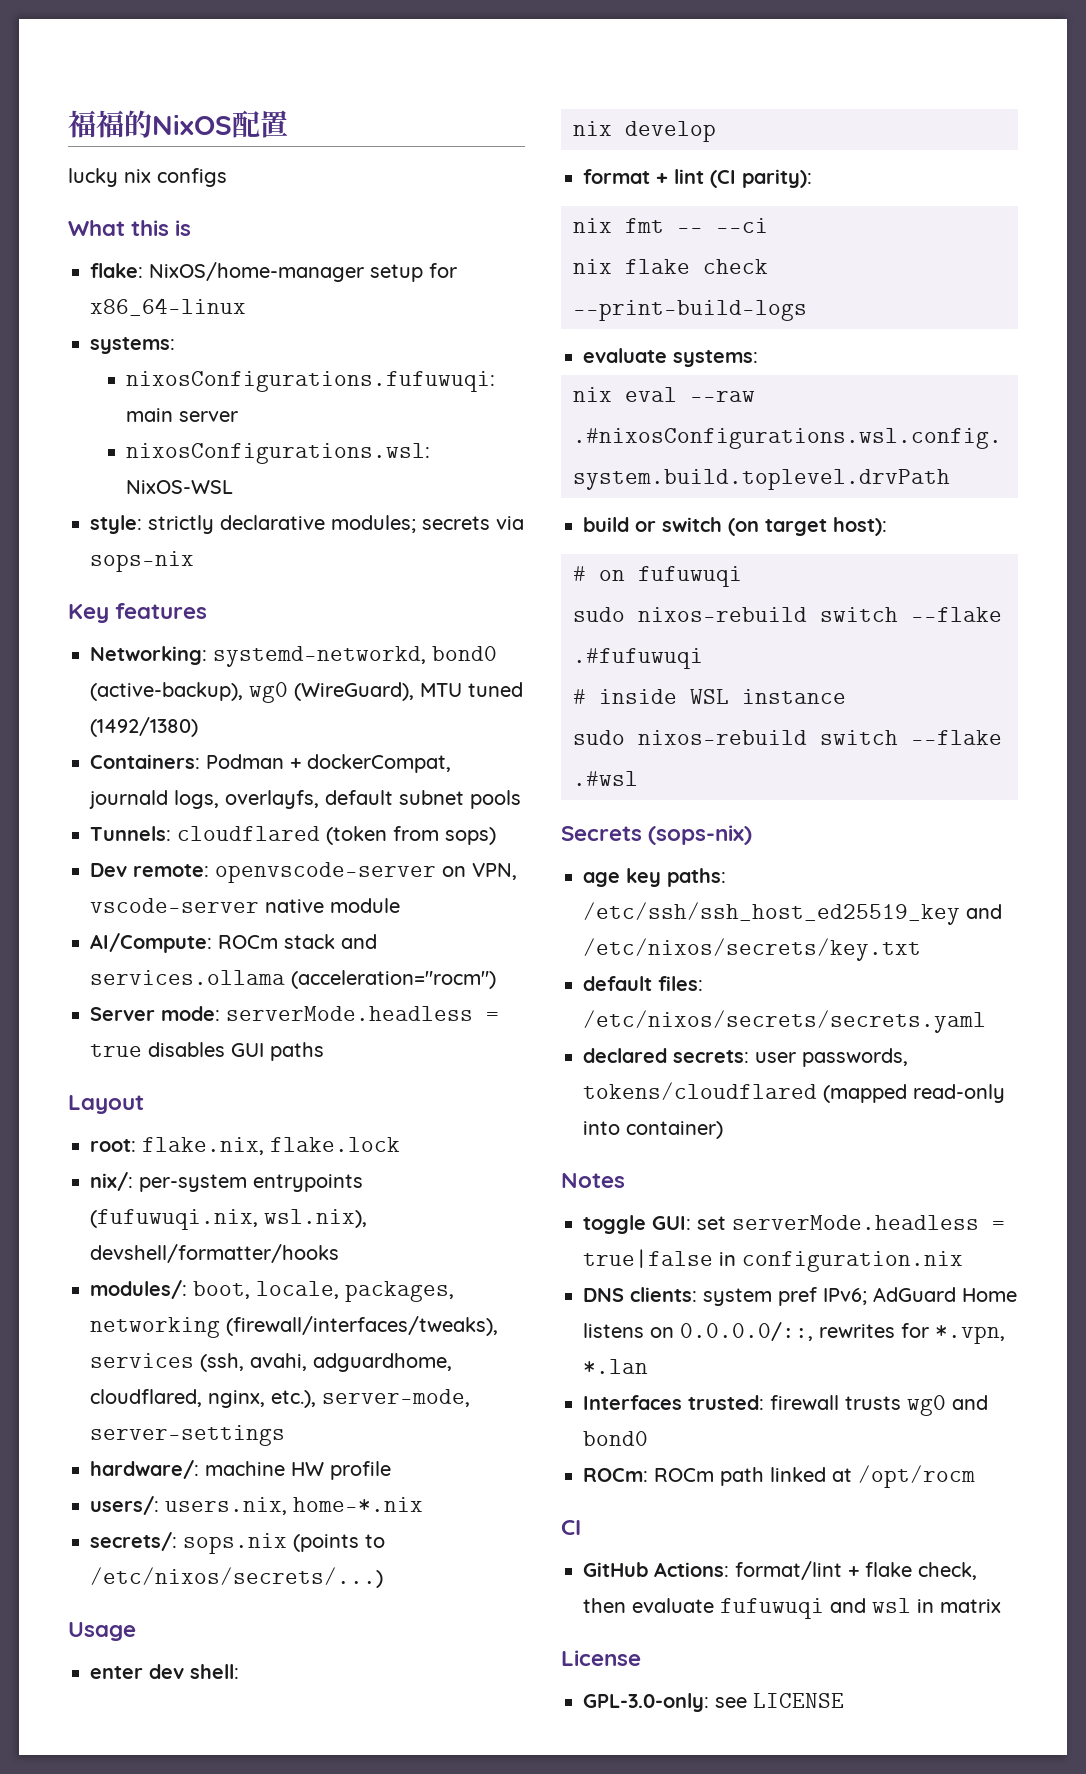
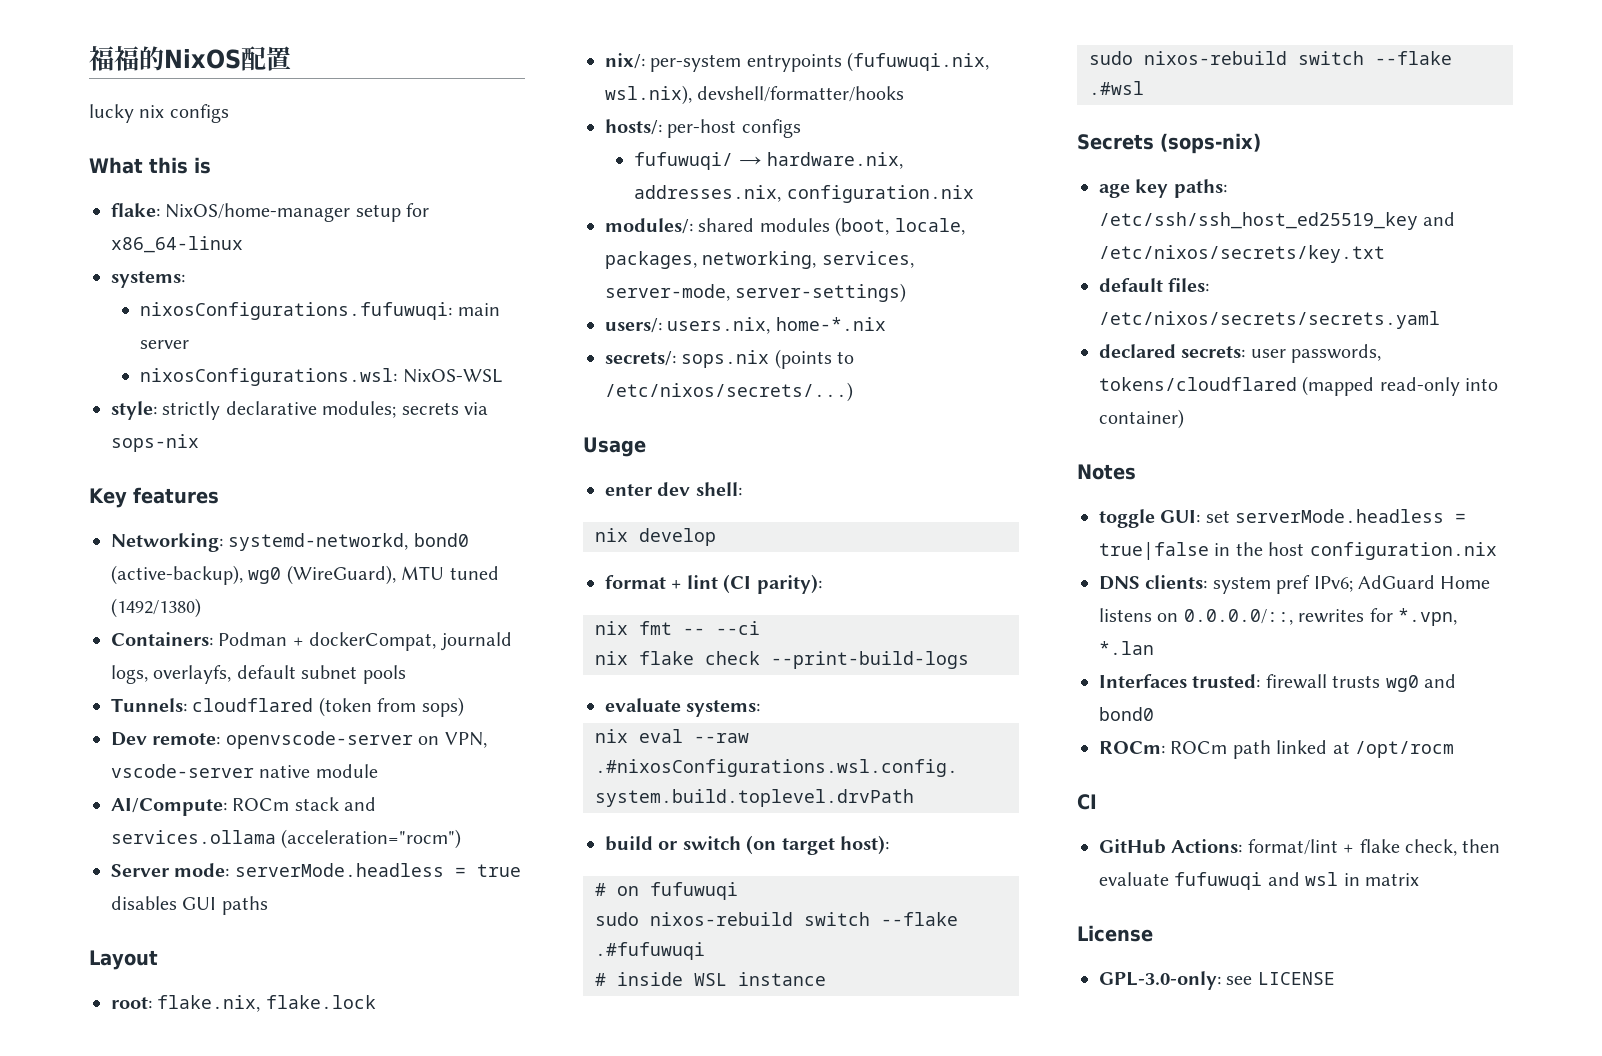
- modules/: boot, locale, packages, networking (firewall/interfaces/tweaks), services (ssh, avahi, adguardhome, cloudflared, nginx, etc.), server-mode, server-settings
- hardware/: machine HW profile
+ hosts/: per-host configs
+ fufuwuqi/ → hardware.nix, addresses.nix, configuration.nix
+ modules/: shared modules (boot, locale, packages, networking, services, server-mode, server-settings)
- toggle GUI: set serverMode.headless = true|false in configuration.nix
+ toggle GUI: set serverMode.headless = true|false in the host configuration.nix

